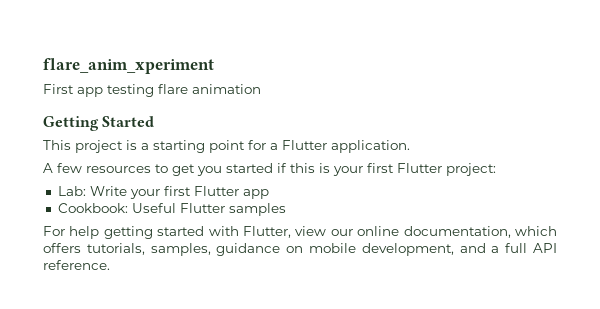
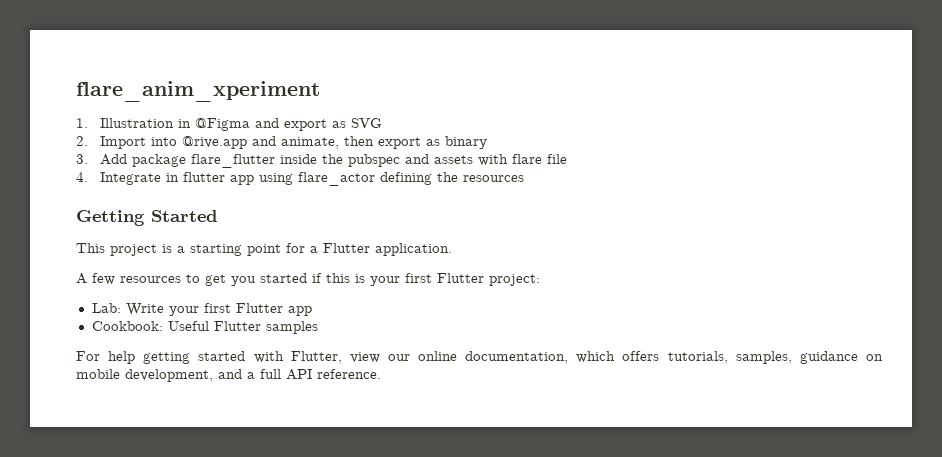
- First app testing flare animation
+ 1. Illustration in @Figma and export as SVG
+ 2. Import into @rive.app and animate, then export as binary
+ 3. Add package flare_flutter inside the pubspec and assets with flare file
+ 4. Integrate in flutter app using flare_actor defining the resources

